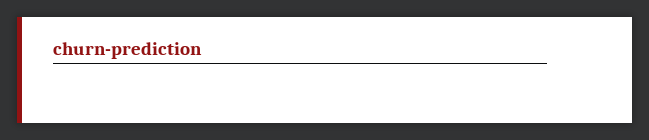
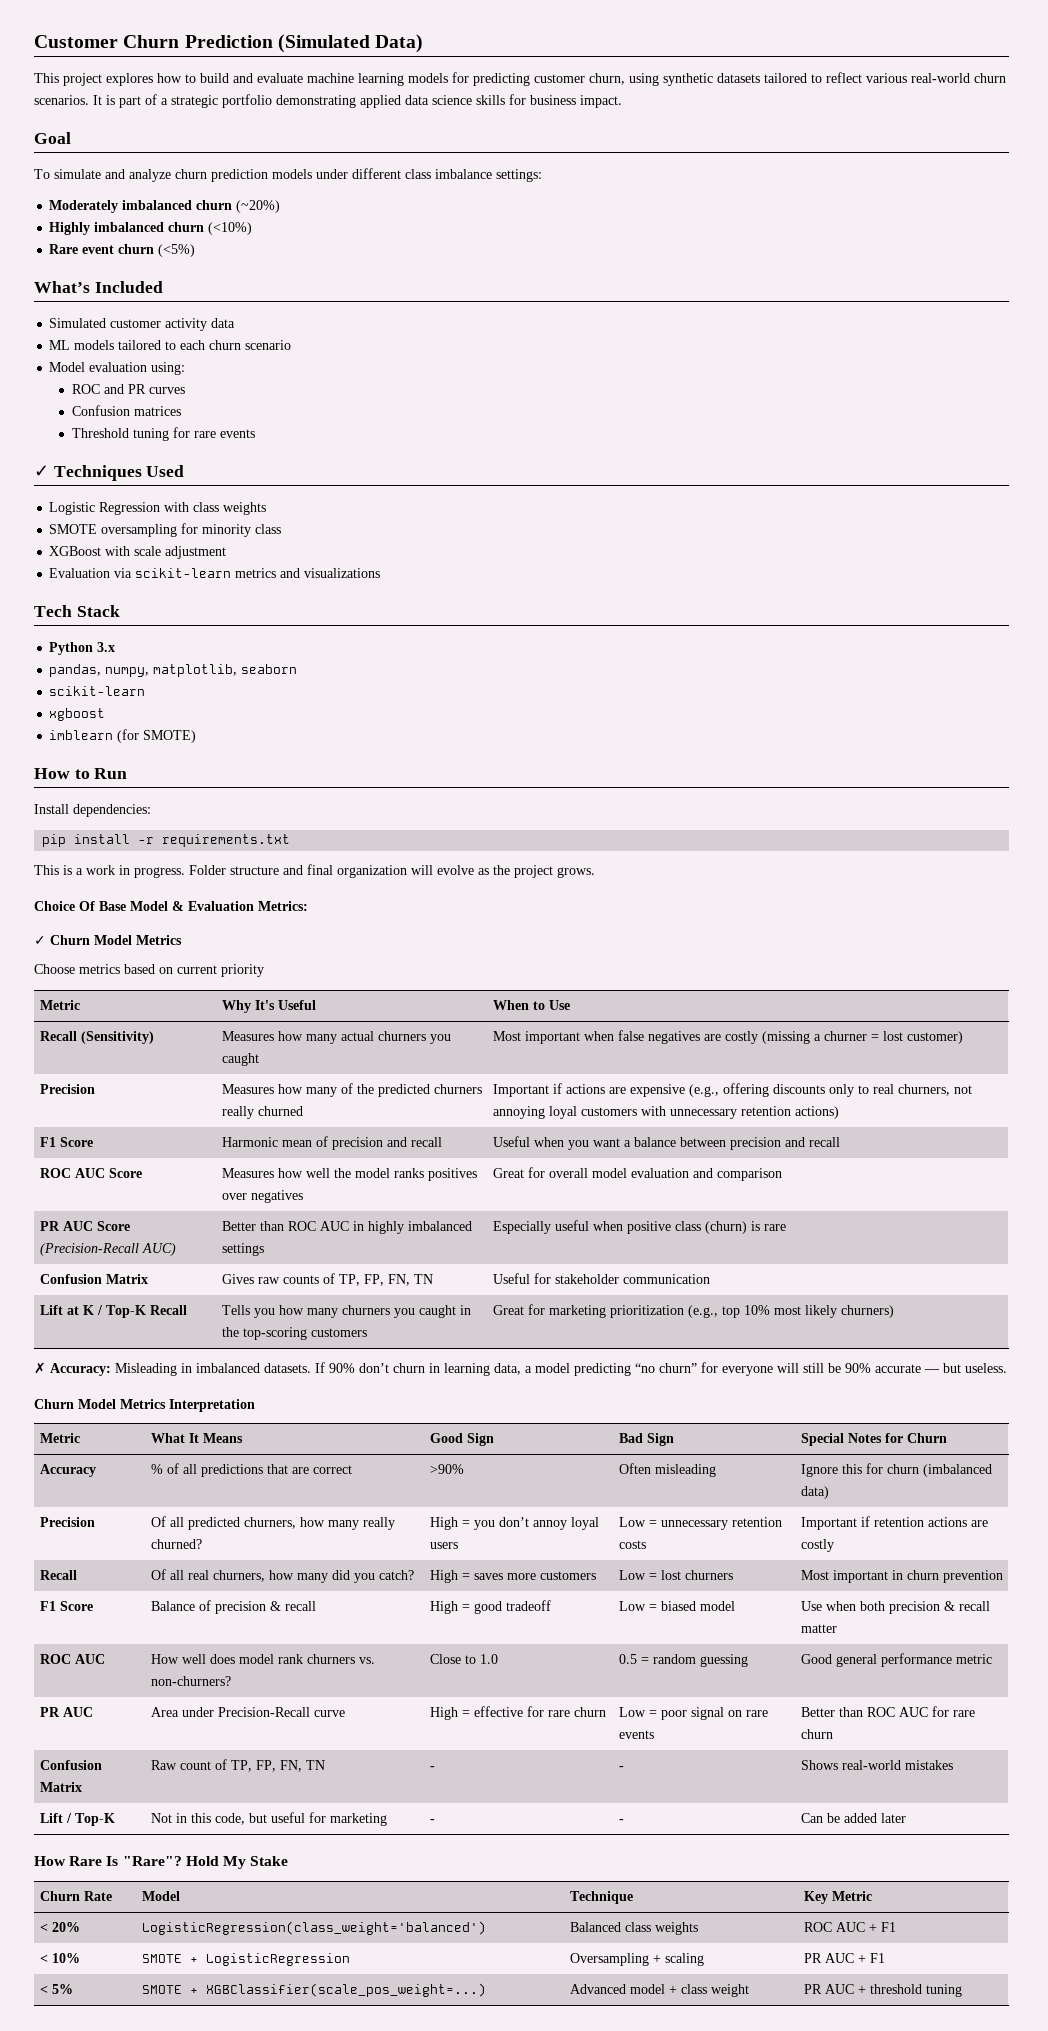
- churn-prediction
+ Customer Churn Prediction (Simulated Data)
+ This project explores how to build and evaluate machine learning models for predicting customer churn, using synthetic datasets tailored to reflect various real-world churn scenarios. It is part of a strategic portfolio demonstrating applied data science skills for business impact.
+ Goal
+ To simulate and analyze churn prediction models under different class imbalance settings:
+ Moderately imbalanced churn (~20%)
+ Highly imbalanced churn (<10%)
+ Rare event churn (<5%)
+ What’s Included
+ Simulated customer activity data
+ ML models tailored to each churn scenario
+ Model evaluation using:
+ ROC and PR curves
+ Confusion matrices
+ Threshold tuning for rare events
+ ✓ Techniques Used
+ Logistic Regression with class weights
+ SMOTE oversampling for minority class
+ XGBoost with scale adjustment
+ Evaluation via scikit-learn metrics and visualizations
+ Tech Stack
+ Python 3.x
+ pandas, numpy, matplotlib, seaborn
+ scikit-learn
+ xgboost
+ imblearn (for SMOTE)
+ How to Run
+ Install dependencies:
+ pip install -r requirements.txt
+ This is a work in progress. Folder structure and final organization will evolve as the project grows.
+ Choice Of Base Model & Evaluation Metrics:
+ ✓ Churn Model Metrics
+ Choose metrics based on current priority
+ Metric | Why It's Useful | When to Use
+ Recall (Sensitivity) | Measures how many actual churners you caught | Most important when false negatives are costly (missing a churner = lost customer)
+ Precision | Measures how many of the predicted churners really churned | Important if actions are expensive (e.g., offering discounts only to real churners, not annoying loyal customers with unnecessary retention actions)
+ F1 Score | Harmonic mean of precision and recall | Useful when you want a balance between precision and recall
+ ROC AUC Score | Measures how well the model ranks positives over negatives | Great for overall model evaluation and comparison
+ PR AUC Score (Precision-Recall AUC) | Better than ROC AUC in highly imbalanced settings | Especially useful when positive class (churn) is rare
+ Confusion Matrix | Gives raw counts of TP, FP, FN, TN | Useful for stakeholder communication
+ Lift at K / Top-K Recall | Tells you how many churners you caught in the top-scoring customers | Great for marketing prioritization (e.g., top 10% most likely churners)
+ ✗ Accuracy: Misleading in imbalanced datasets. If 90% don’t churn in learning data, a model predicting “no churn” for everyone will still be 90% accurate — but useless.
+ Churn Model Metrics Interpretation
+ Metric | What It Means | Good Sign | Bad Sign | Special Notes for Churn
+ Accuracy | % of all predictions that are correct | >90% | Often misleading | Ignore this for churn (imbalanced data)
+ Precision | Of all predicted churners, how many really churned? | High = you don’t annoy loyal users | Low = unnecessary retention costs | Important if retention actions are costly
+ Recall | Of all real churners, how many did you catch? | High = saves more customers | Low = lost churners | Most important in churn prevention
+ F1 Score | Balance of precision & recall | High = good tradeoff | Low = biased model | Use when both precision & recall matter
+ ROC AUC | How well does model rank churners vs. non-churners? | Close to 1.0 | 0.5 = random guessing | Good general performance metric
+ PR AUC | Area under Precision-Recall curve | High = effective for rare churn | Low = poor signal on rare events | Better than ROC AUC for rare churn
+ Confusion Matrix | Raw count of TP, FP, FN, TN | - | - | Shows real-world mistakes
+ Lift / Top-K | Not in this code, but useful for marketing | - | - | Can be added later
+ How Rare Is "Rare"? Hold My Stake
+ Churn Rate | Model | Technique | Key Metric
+ < 20% | LogisticRegression(class_weight='balanced') | Balanced class weights | ROC AUC + F1
+ < 10% | SMOTE + LogisticRegression | Oversampling + scaling | PR AUC + F1
+ < 5% | SMOTE + XGBClassifier(scale_pos_weight=...) | Advanced model + class weight | PR AUC + threshold tuning

